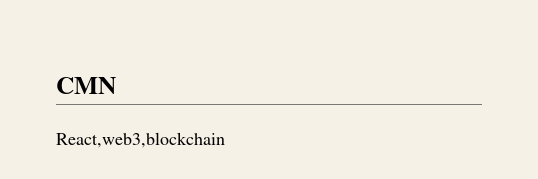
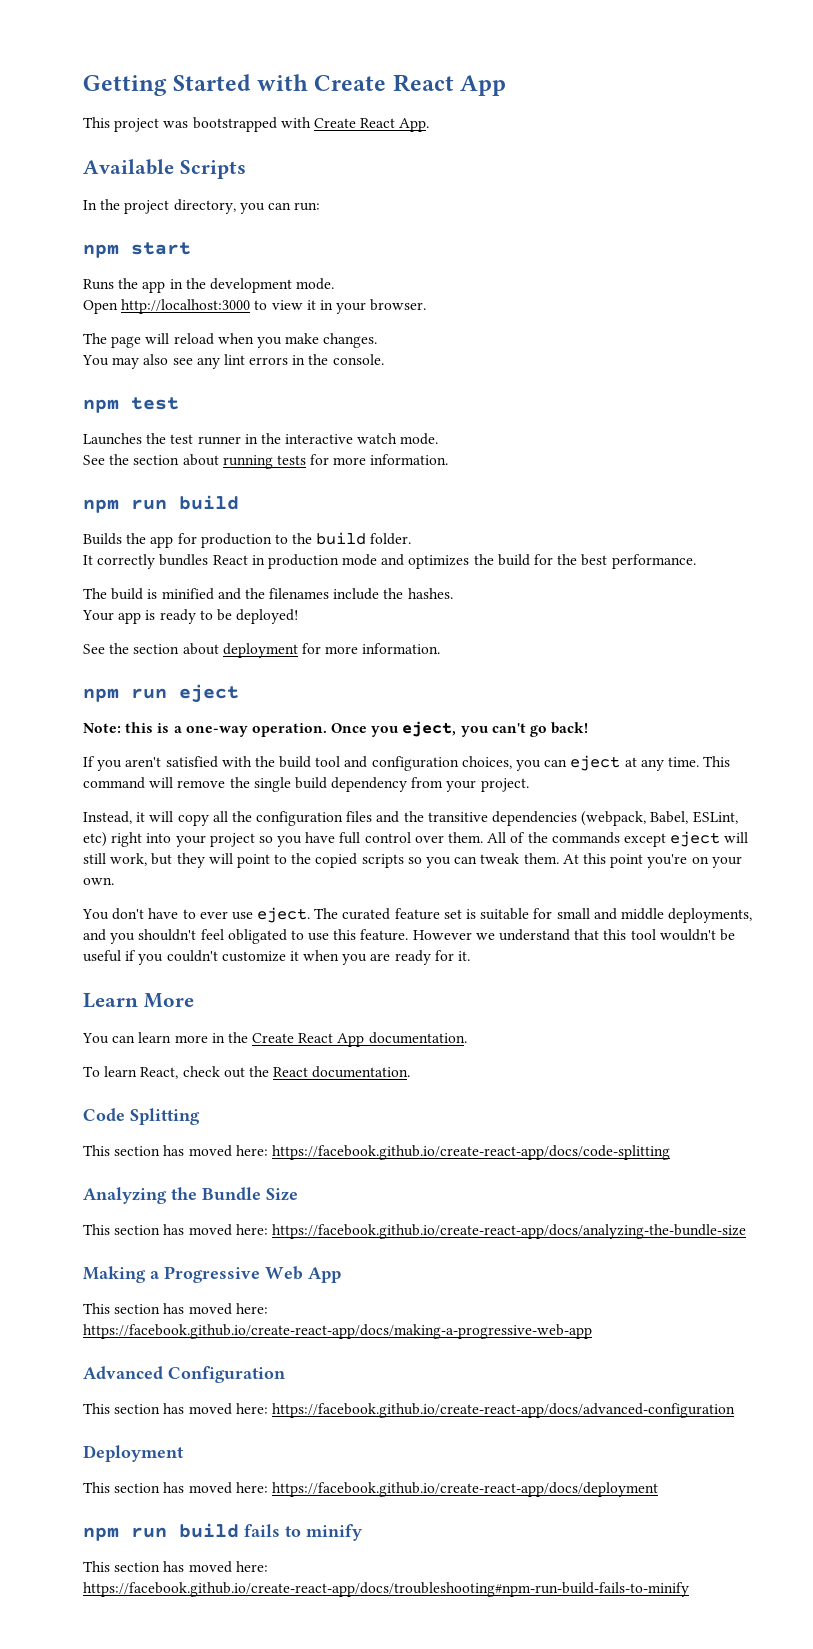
- CMN
- React,web3,blockchain
+ Getting Started with Create React App
+ This project was bootstrapped with Create React App.
+ Available Scripts
+ In the project directory, you can run:
+ npm start
+ Runs the app in the development mode.
+ Open http://localhost:3000 to view it in your browser.
+ The page will reload when you make changes.
+ You may also see any lint errors in the console.
+ npm test
+ Launches the test runner in the interactive watch mode.
+ See the section about running tests for more information.
+ npm run build
+ Builds the app for production to the build folder.
+ It correctly bundles React in production mode and optimizes the build for the best performance.
+ The build is minified and the filenames include the hashes.
+ Your app is ready to be deployed!
+ See the section about deployment for more information.
+ npm run eject
+ Note: this is a one-way operation. Once you eject, you can't go back!
+ If you aren't satisfied with the build tool and configuration choices, you can eject at any time. This command will remove the single build dependency from your project.
+ Instead, it will copy all the configuration files and the transitive dependencies (webpack, Babel, ESLint, etc) right into your project so you have full control over them. All of the commands except eject will still work, but they will point to the copied scripts so you can tweak them. At this point you're on your own.
+ You don't have to ever use eject. The curated feature set is suitable for small and middle deployments, and you shouldn't feel obligated to use this feature. However we understand that this tool wouldn't be useful if you couldn't customize it when you are ready for it.
+ Learn More
+ You can learn more in the Create React App documentation.
+ To learn React, check out the React documentation.
+ Code Splitting
+ This section has moved here: https://facebook.github.io/create-react-app/docs/code-splitting
+ Analyzing the Bundle Size
+ This section has moved here: https://facebook.github.io/create-react-app/docs/analyzing-the-bundle-size
+ Making a Progressive Web App
+ This section has moved here: https://facebook.github.io/create-react-app/docs/making-a-progressive-web-app
+ Advanced Configuration
+ This section has moved here: https://facebook.github.io/create-react-app/docs/advanced-configuration
+ Deployment
+ This section has moved here: https://facebook.github.io/create-react-app/docs/deployment
+ npm run build fails to minify
+ This section has moved here: https://facebook.github.io/create-react-app/docs/troubleshooting#npm-run-build-fails-to-minify

